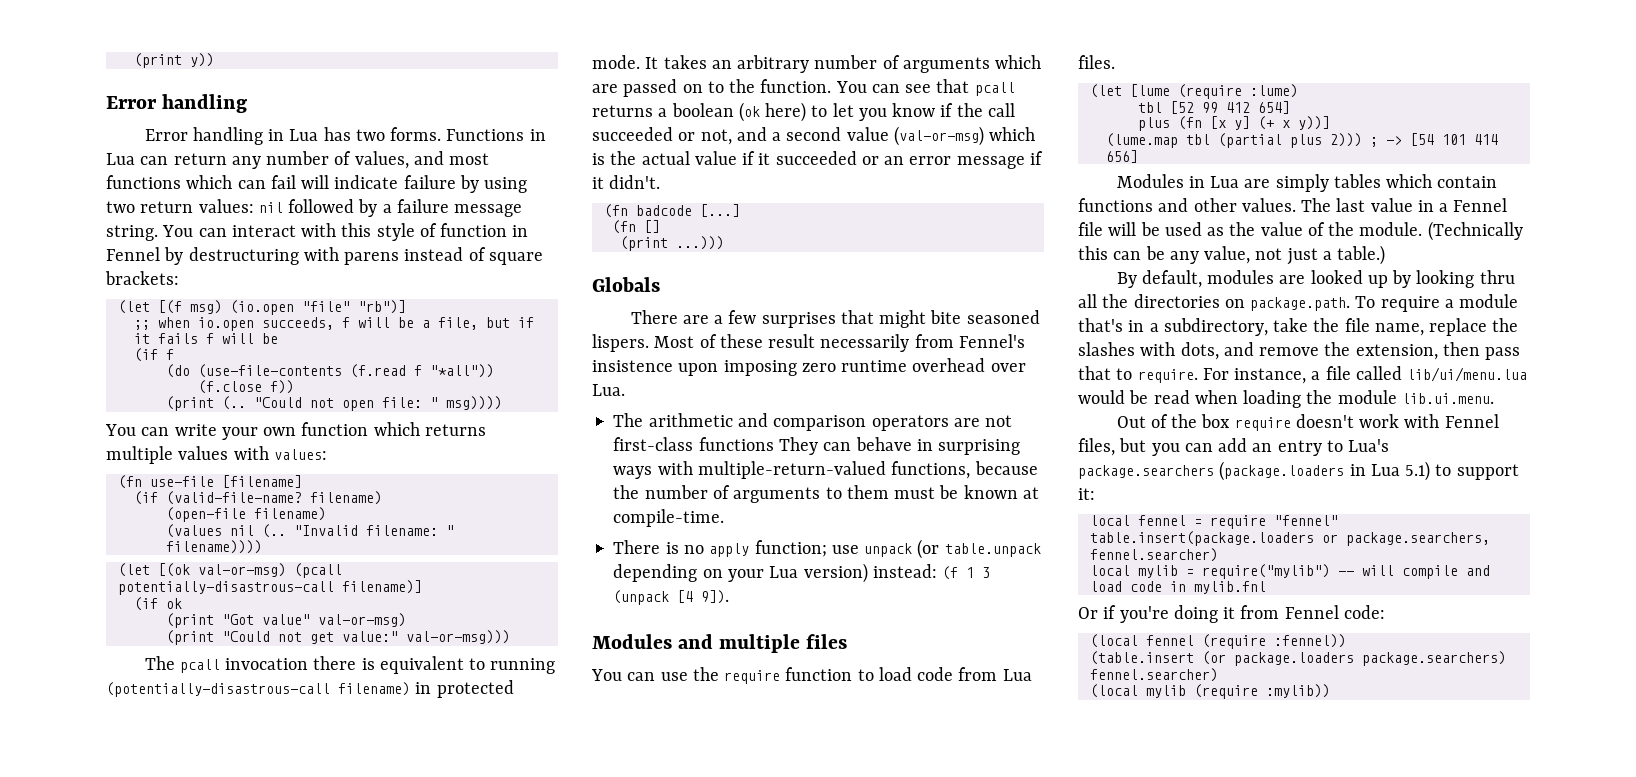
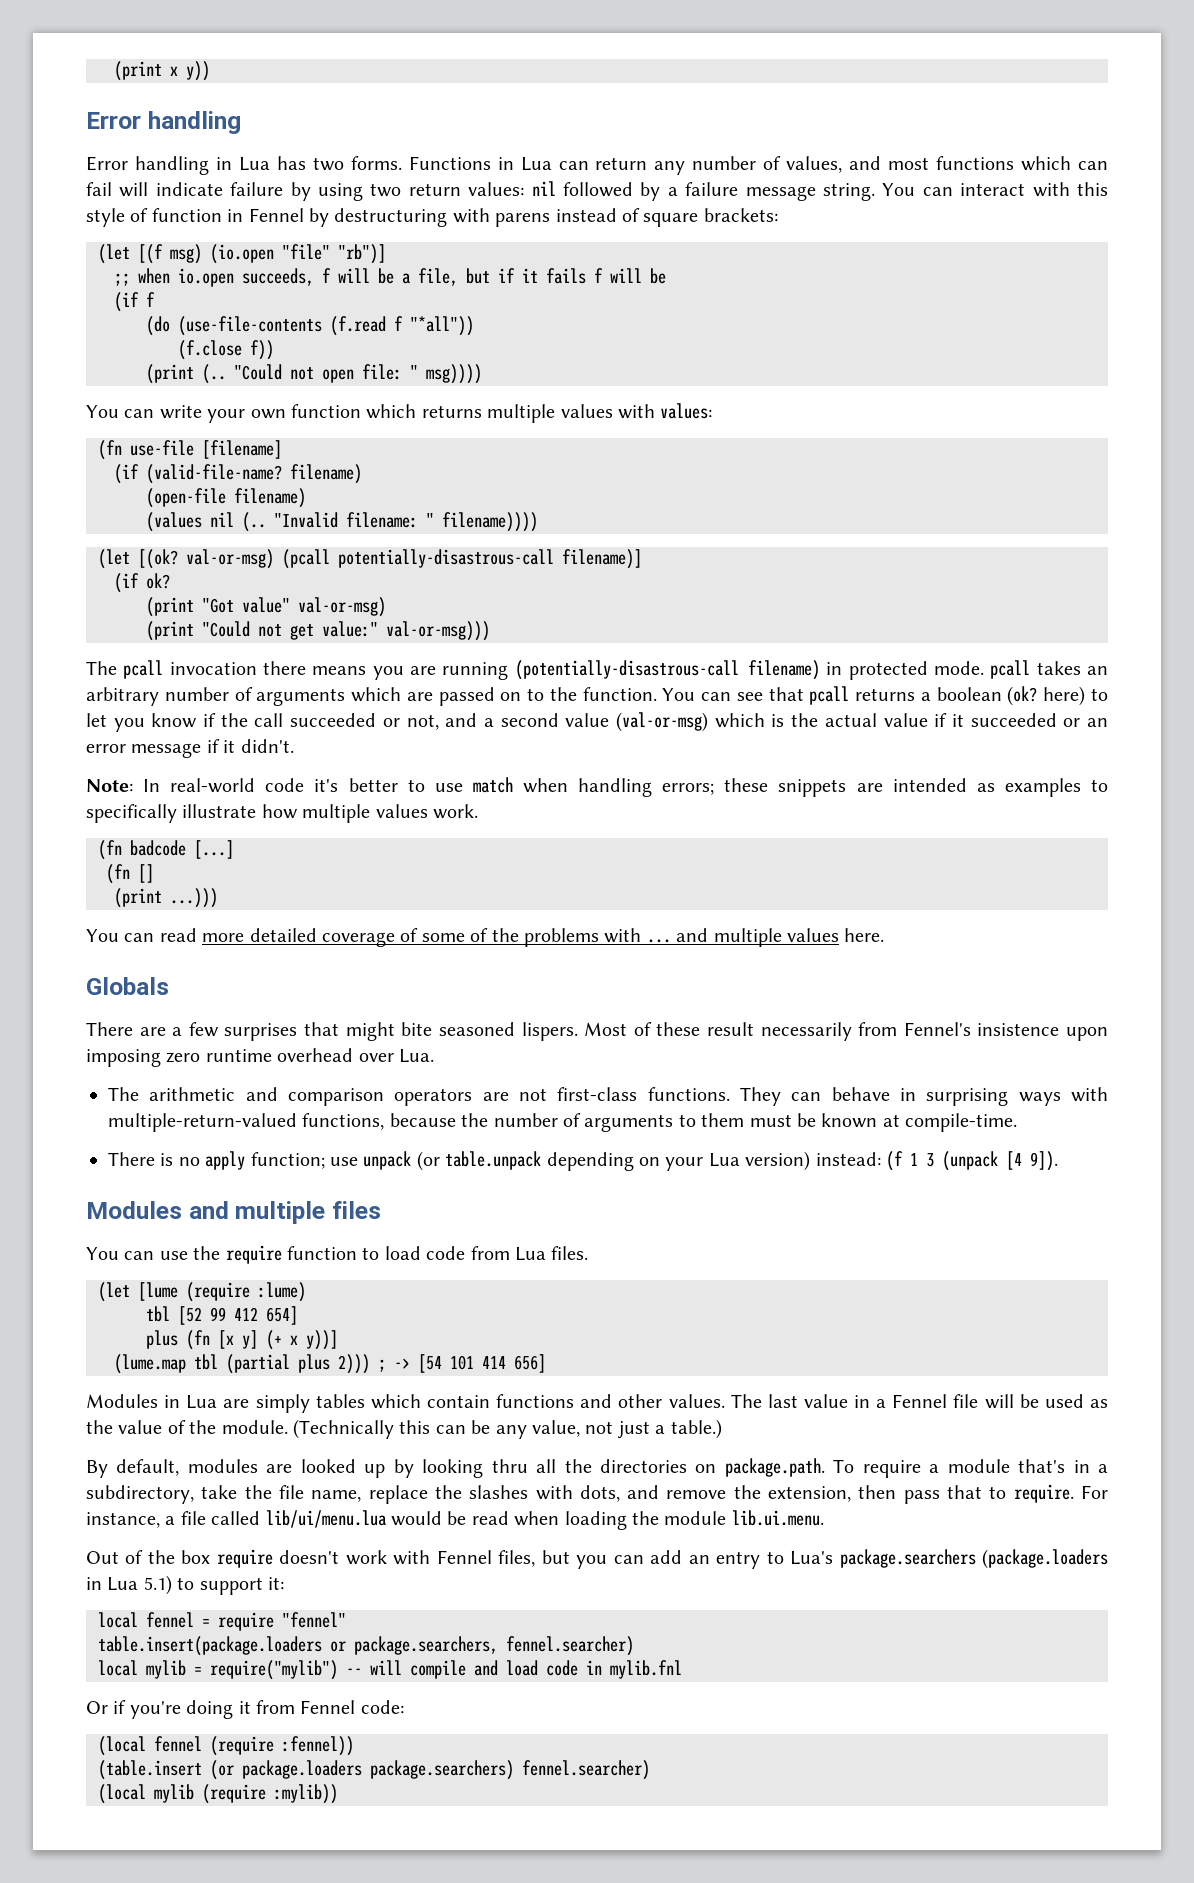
- (print y))
+ (print x y))
- (let [(ok val-or-msg) (pcall potentially-disastrous-call filename)]
+ (let [(ok? val-or-msg) (pcall potentially-disastrous-call filename)]
- (if ok
+ (if ok?
- The pcall invocation there is equivalent to running (potentially-disastrous-call filename) in protected mode. It takes an arbitrary number of arguments which are passed on to the function.
+ The pcall invocation there means you are running (potentially-disastrous-call filename) in protected mode. pcall takes an arbitrary number of arguments which are passed on to the function.
- You can see that pcall returns a boolean (ok here) to let you know if the call succeeded or not, and a second value (val-or-msg) which is the actual value if it succeeded or an error message if it didn't.
+ You can see that pcall returns a boolean (ok? here) to let you know if the call succeeded or not, and a second value (val-or-msg) which is the actual value if it succeeded or an error message if it didn't.
+ Note: In real-world code it's better to use match when handling errors; these snippets are intended as examples to specifically illustrate how multiple values work.
+ You can read more detailed coverage of some of the problems with ... and multiple values here.
- The arithmetic and comparison operators are not first-class functions They can behave in surprising ways with multiple-return-valued functions, because the number of arguments to them must be known at compile-time.
+ The arithmetic and comparison operators are not first-class functions. They can behave in surprising ways with multiple-return-valued functions, because the number of arguments to them must be known at compile-time.

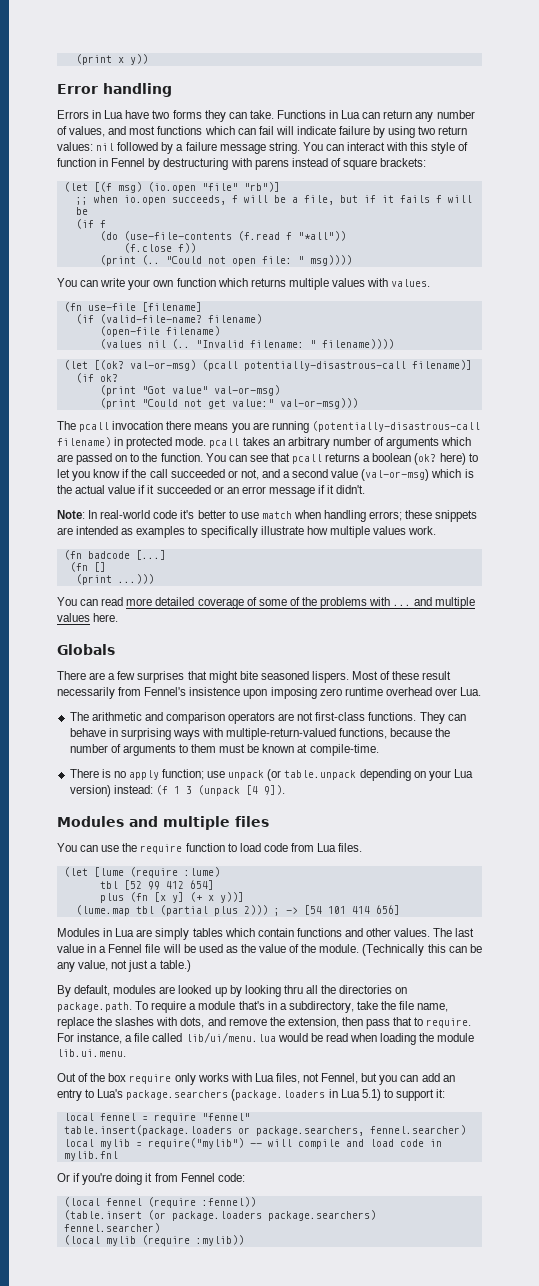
- Error handling in Lua has two forms.
+ Errors in Lua have two forms they can take.
- You can write your own function which returns multiple values with values:
+ You can write your own function which returns multiple values with values.
- Out of the box require doesn't work with Fennel files, but you can add an entry to Lua's package.searchers (package.loaders in Lua 5.1) to support it:
+ Out of the box require only works with Lua files, not Fennel, but you can add an entry to Lua's package.searchers (package.loaders in Lua 5.1) to support it:

